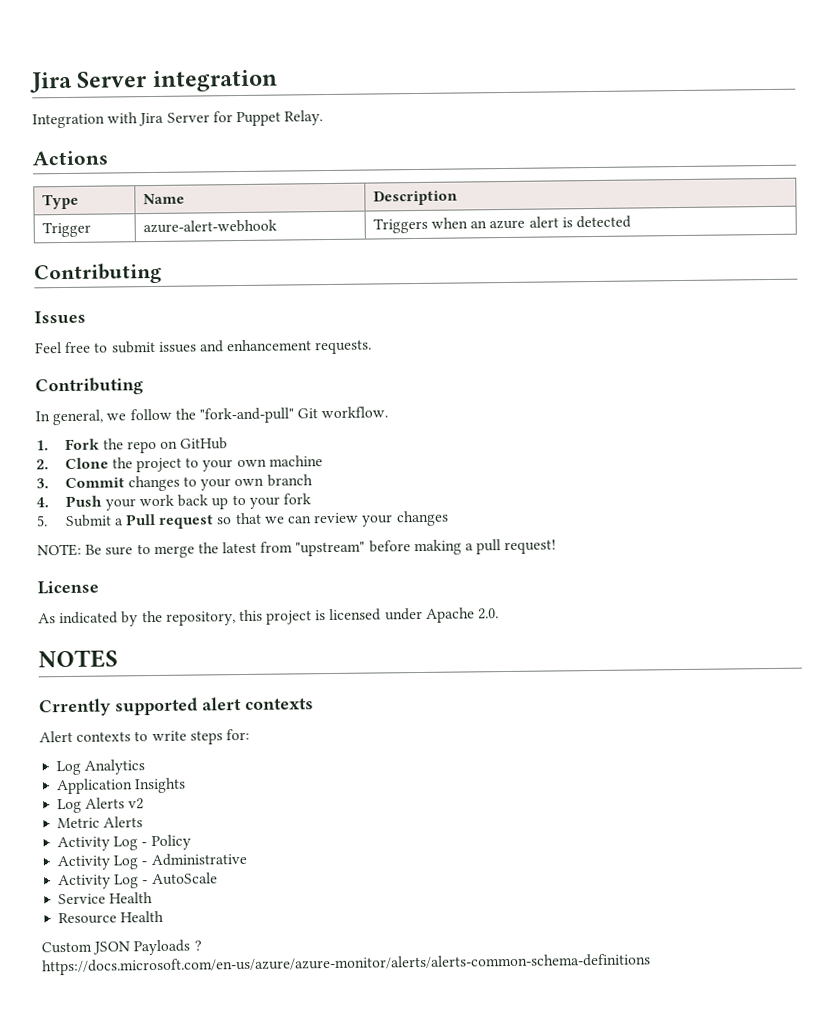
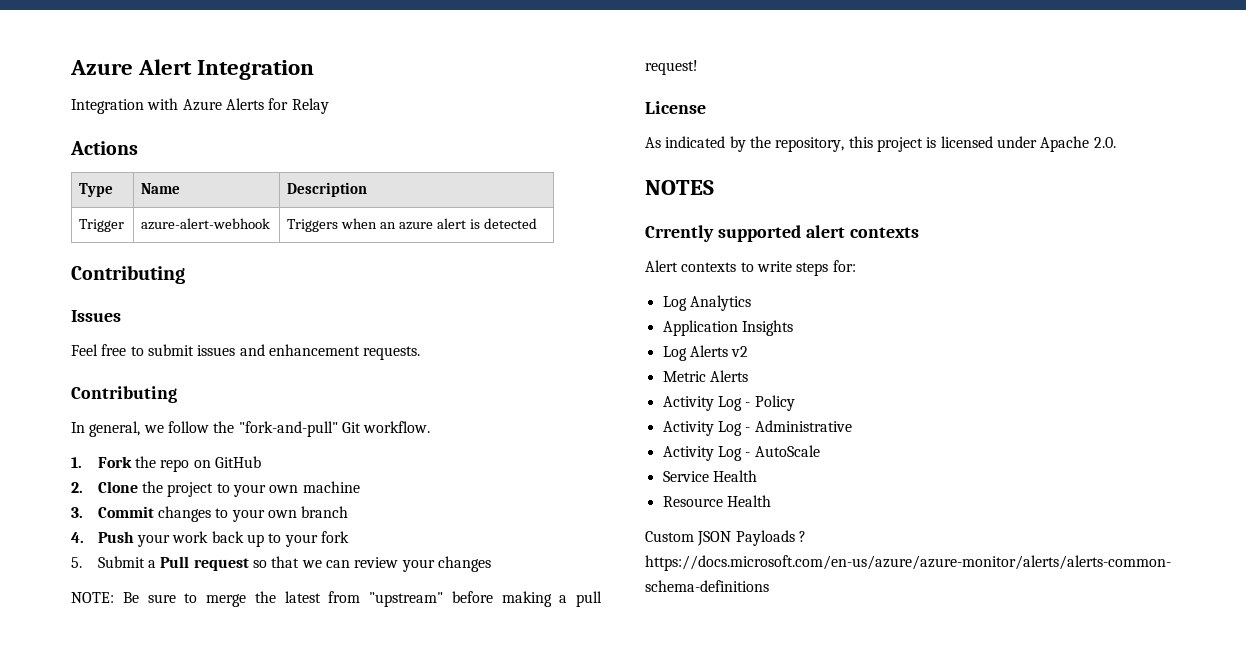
- Jira Server integration
+ Azure Alert Integration
- Integration with Jira Server for Puppet Relay.
+ Integration with Azure Alerts for Relay

